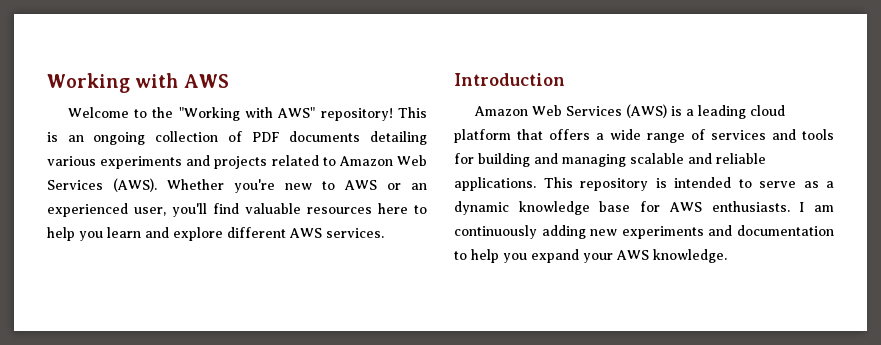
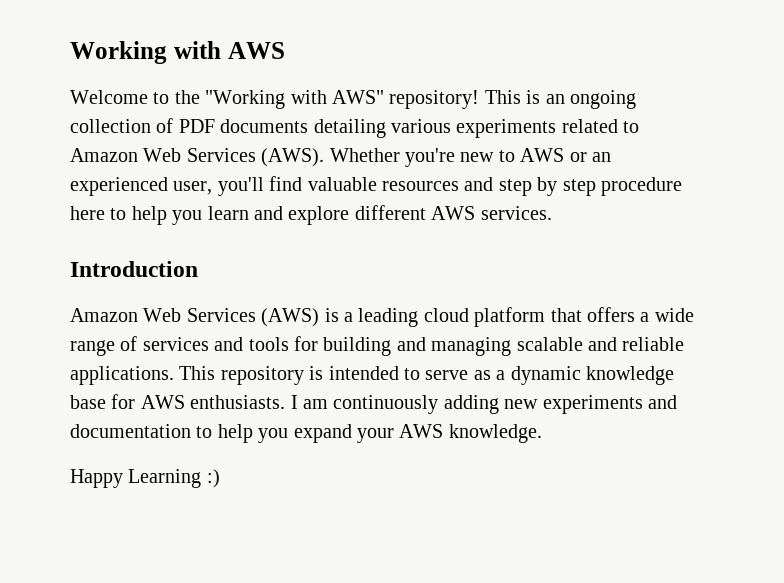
- This is an ongoing collection of PDF documents detailing various experiments and projects related to Amazon Web Services (AWS).
+ This is an ongoing collection of PDF documents detailing various experiments related to Amazon Web Services (AWS).
- Whether you're new to AWS or an experienced user, you'll find valuable resources here to help you learn and explore different AWS services.
+ Whether you're new to AWS or an experienced user, you'll find valuable resources and step by step procedure here to help you learn and explore different AWS services.
+ Happy Learning :)

